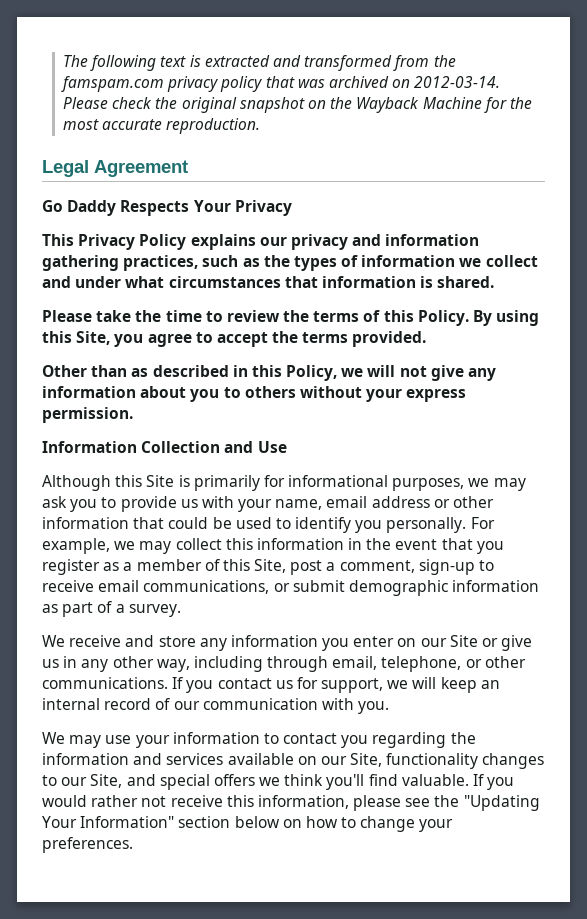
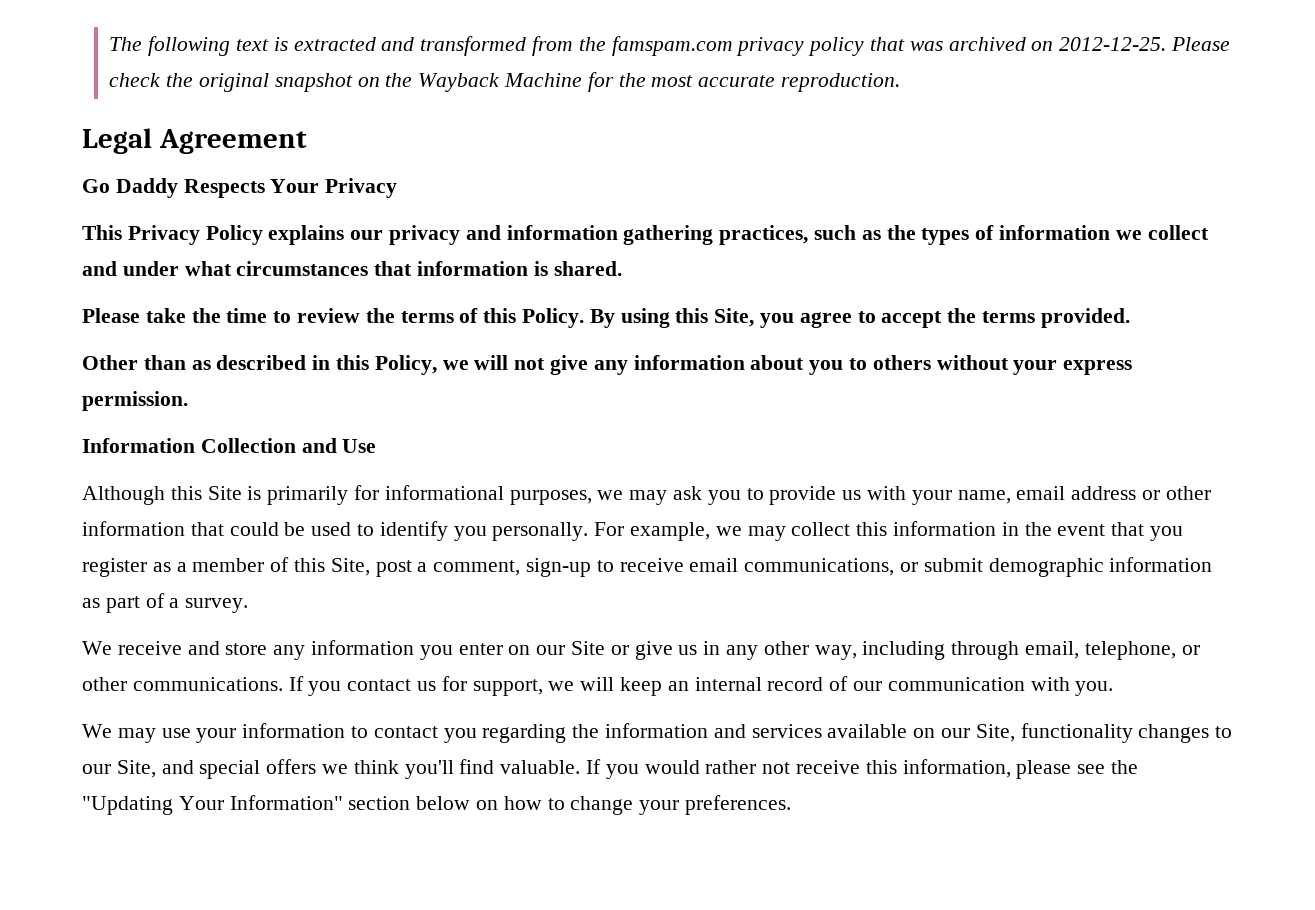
- The following text is extracted and transformed from the famspam.com privacy policy that was archived on 2012-03-14.
+ The following text is extracted and transformed from the famspam.com privacy policy that was archived on 2012-12-25.

